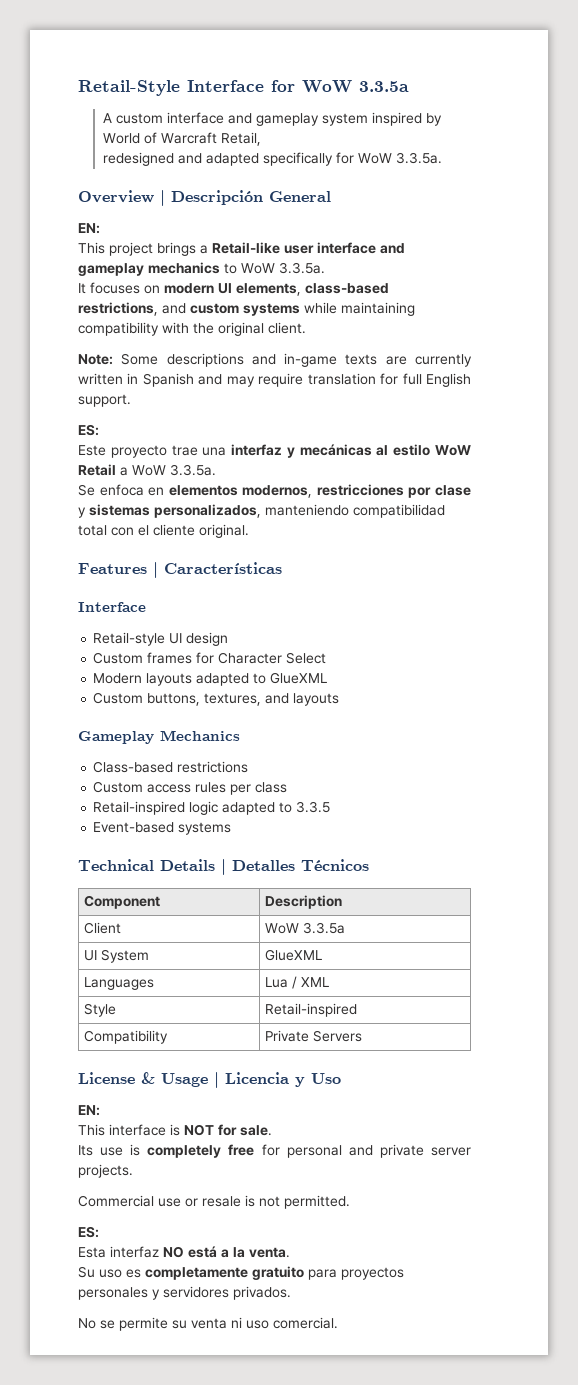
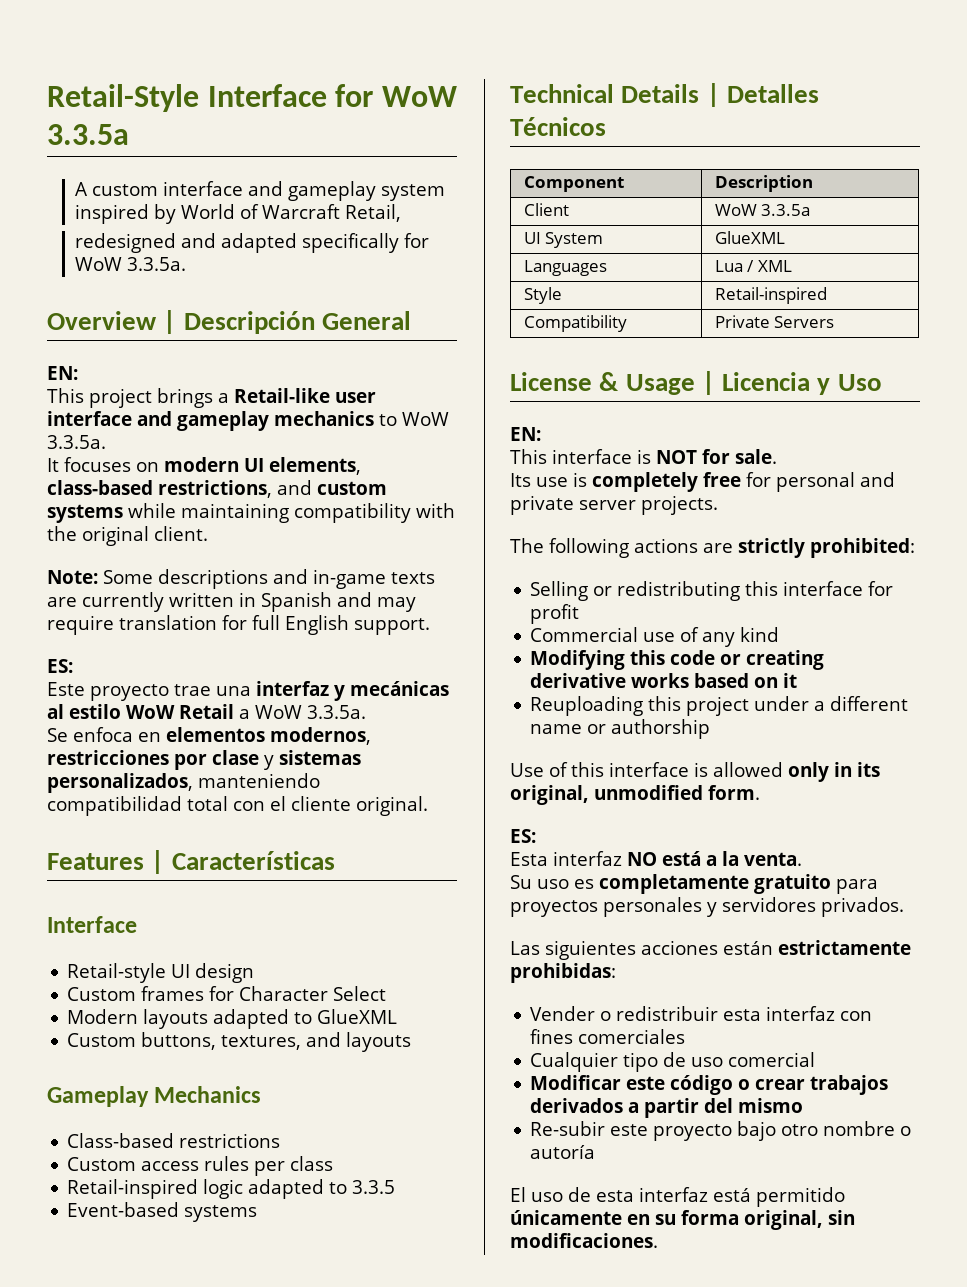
- Commercial use or resale is not permitted.
+ The following actions are strictly prohibited:
+ Selling or redistributing this interface for profit
+ Commercial use of any kind
+ Modifying this code or creating derivative works based on it
+ Reuploading this project under a different name or authorship
+ Use of this interface is allowed only in its original, unmodified form.
- No se permite su venta ni uso comercial.
+ Las siguientes acciones están estrictamente prohibidas:
+ Vender o redistribuir esta interfaz con fines comerciales
+ Cualquier tipo de uso comercial
+ Modificar este código o crear trabajos derivados a partir del mismo
+ Re-subir este proyecto bajo otro nombre o autoría
+ El uso de esta interfaz está permitido únicamente en su forma original, sin modificaciones.

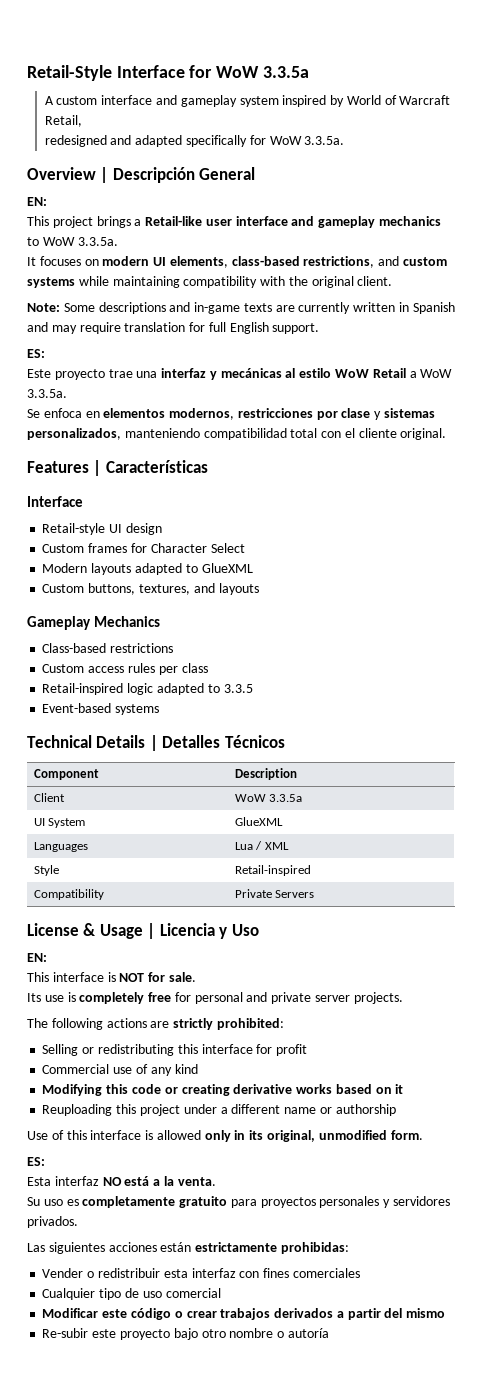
- El uso de esta interfaz está permitido únicamente en su forma original, sin modificaciones.

